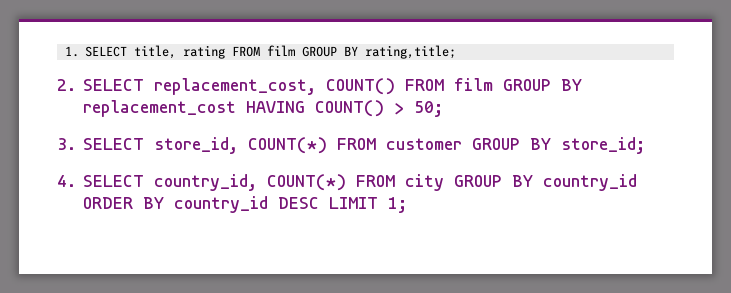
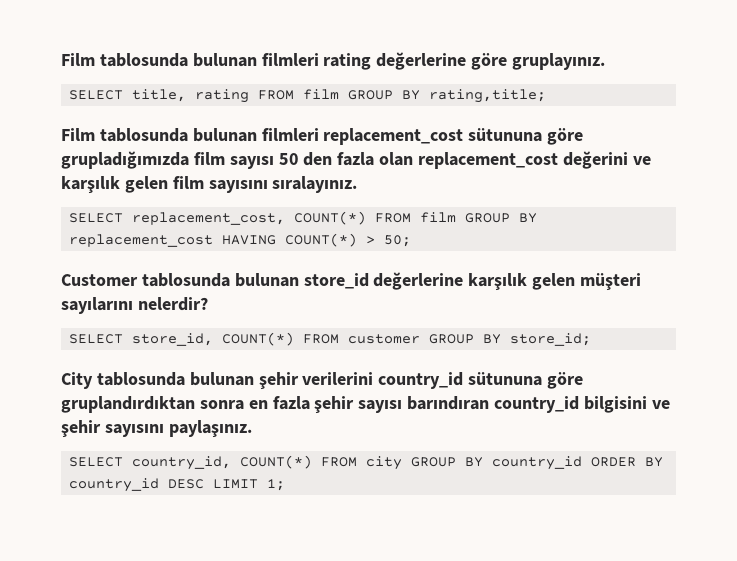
- 1. SELECT title, rating FROM film GROUP BY rating,title;
+ Film tablosunda bulunan filmleri rating değerlerine göre gruplayınız.
+ SELECT title, rating FROM film GROUP BY rating,title;
- 2. SELECT replacement_cost, COUNT() FROM film GROUP BY replacement_cost HAVING COUNT() > 50;
+ Film tablosunda bulunan filmleri replacement_cost sütununa göre grupladığımızda film sayısı 50 den fazla olan replacement_cost değerini ve karşılık gelen film sayısını sıralayınız.
+ SELECT replacement_cost, COUNT(*) FROM film GROUP BY replacement_cost HAVING COUNT(*) > 50;
- 3. SELECT store_id, COUNT(*) FROM customer GROUP BY store_id;
+ Customer tablosunda bulunan store_id değerlerine karşılık gelen müşteri sayılarını nelerdir?
+ SELECT store_id, COUNT(*) FROM customer GROUP BY store_id;
- 4. SELECT country_id, COUNT(*) FROM city GROUP BY country_id ORDER BY country_id DESC LIMIT 1;
+ City tablosunda bulunan şehir verilerini country_id sütununa göre gruplandırdıktan sonra en fazla şehir sayısı barındıran country_id bilgisini ve şehir sayısını paylaşınız.
+ SELECT country_id, COUNT(*) FROM city GROUP BY country_id ORDER BY country_id DESC LIMIT 1;

